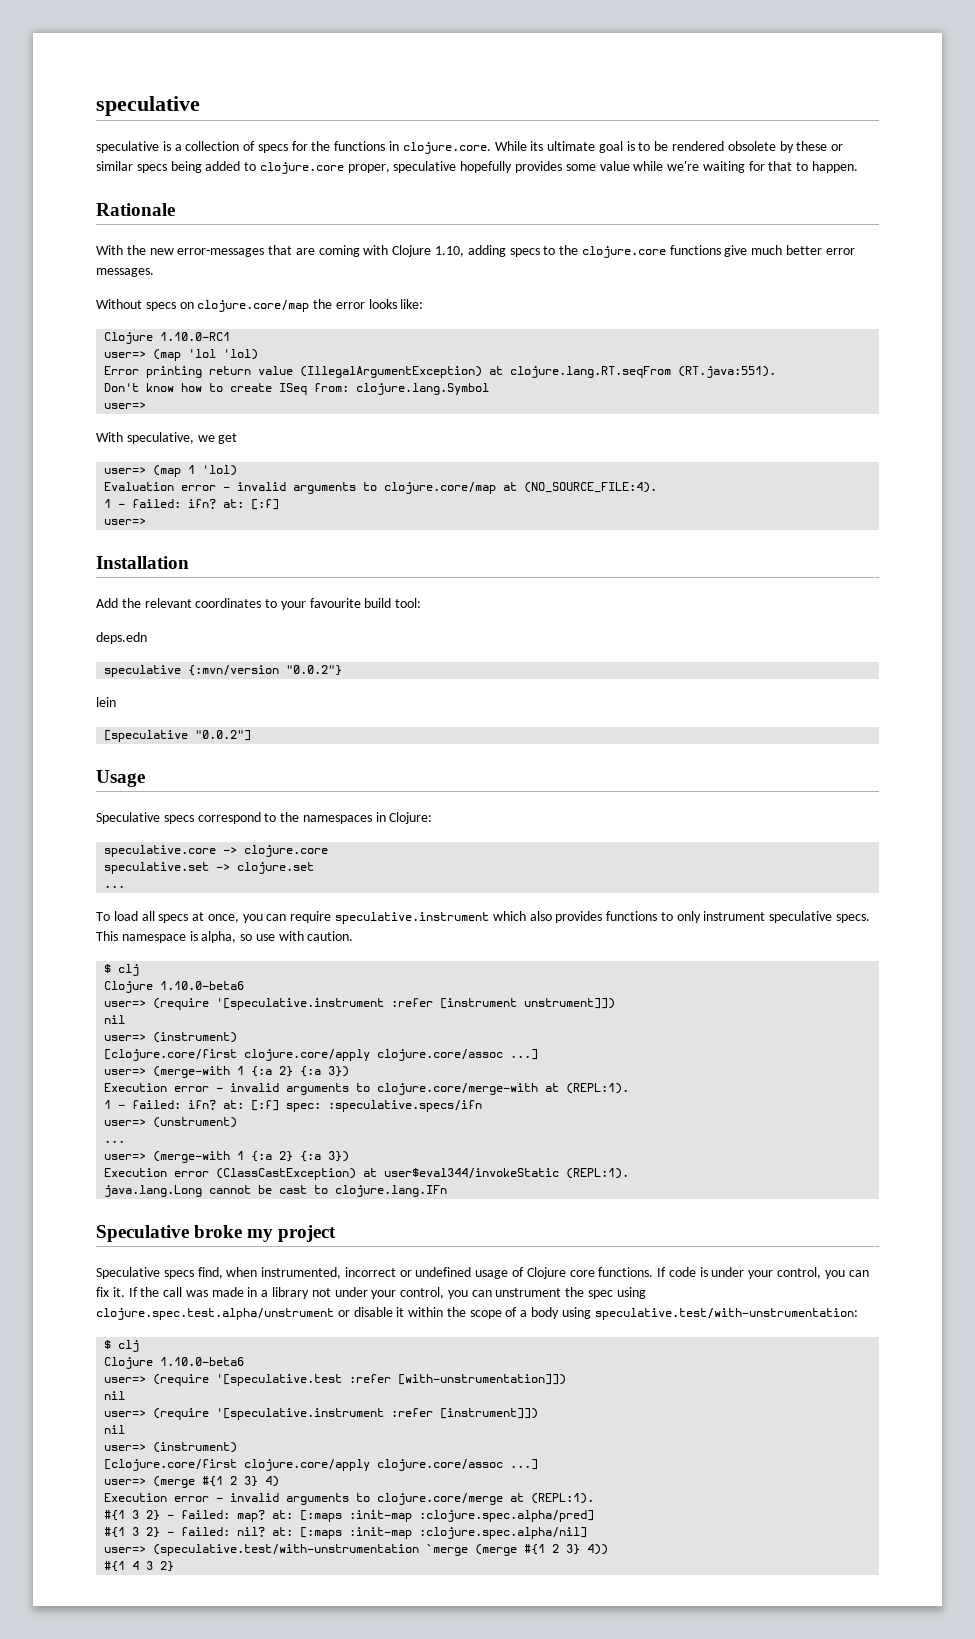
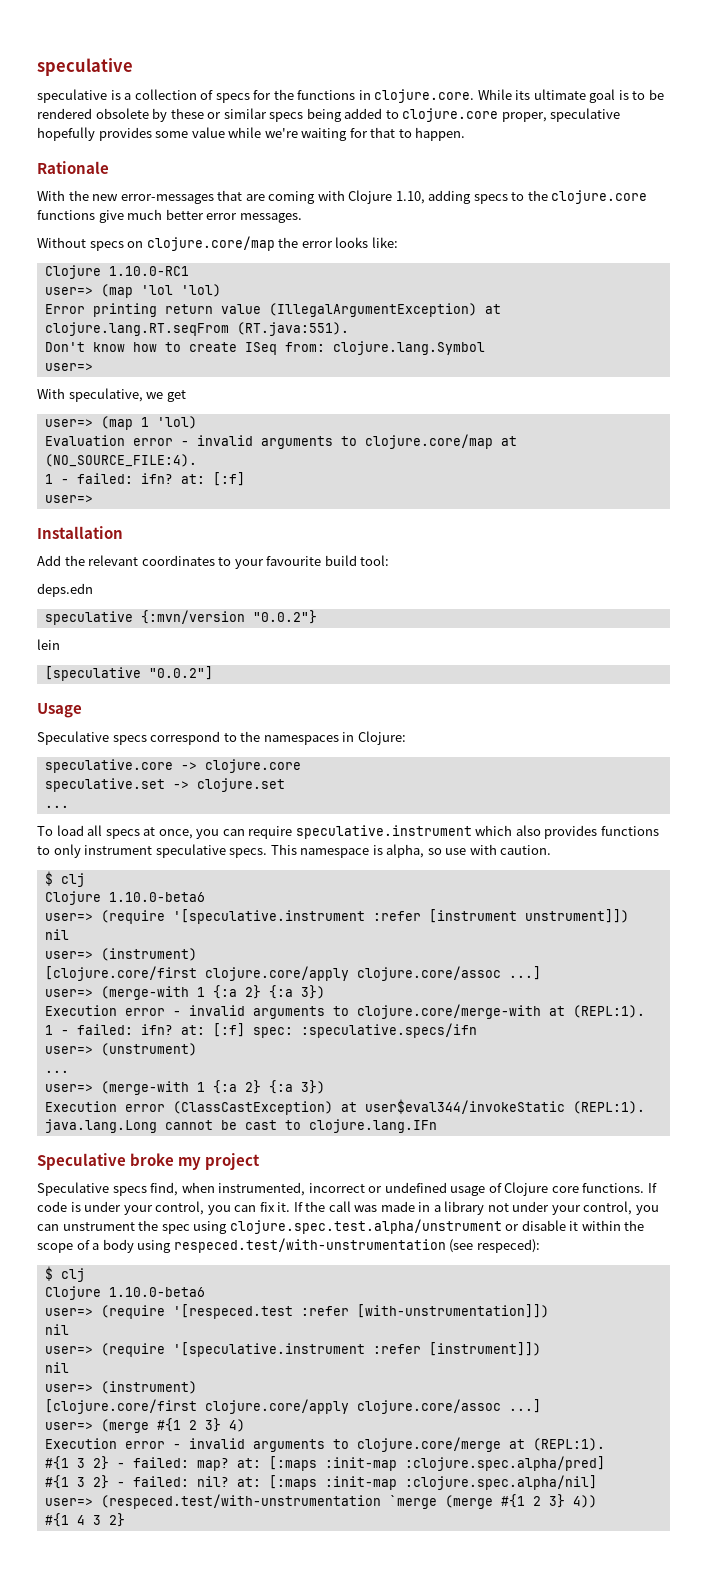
- If the call was made in a library not under your control, you can unstrument the spec using clojure.spec.test.alpha/unstrument or disable it within the scope of a body using speculative.test/with-unstrumentation:
+ If the call was made in a library not under your control, you can unstrument the spec using clojure.spec.test.alpha/unstrument or disable it within the scope of a body using respeced.test/with-unstrumentation (see respeced):
  $ clj
  Clojure 1.10.0-beta6
- user=> (require '[speculative.test :refer [with-unstrumentation]])
+ user=> (require '[respeced.test :refer [with-unstrumentation]])
- user=> (speculative.test/with-unstrumentation `merge (merge #{1 2 3} 4))
+ user=> (respeced.test/with-unstrumentation `merge (merge #{1 2 3} 4))

